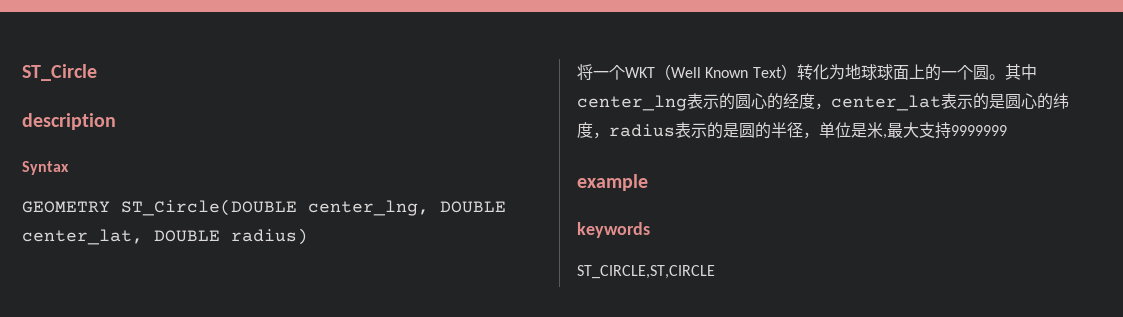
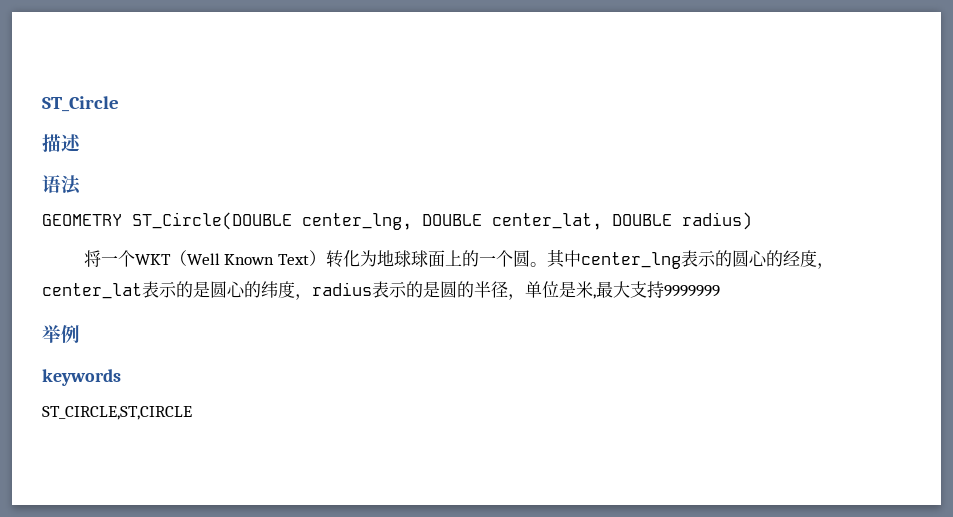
- description
- Syntax
+ 描述
+ 语法
- example
+ 举例

